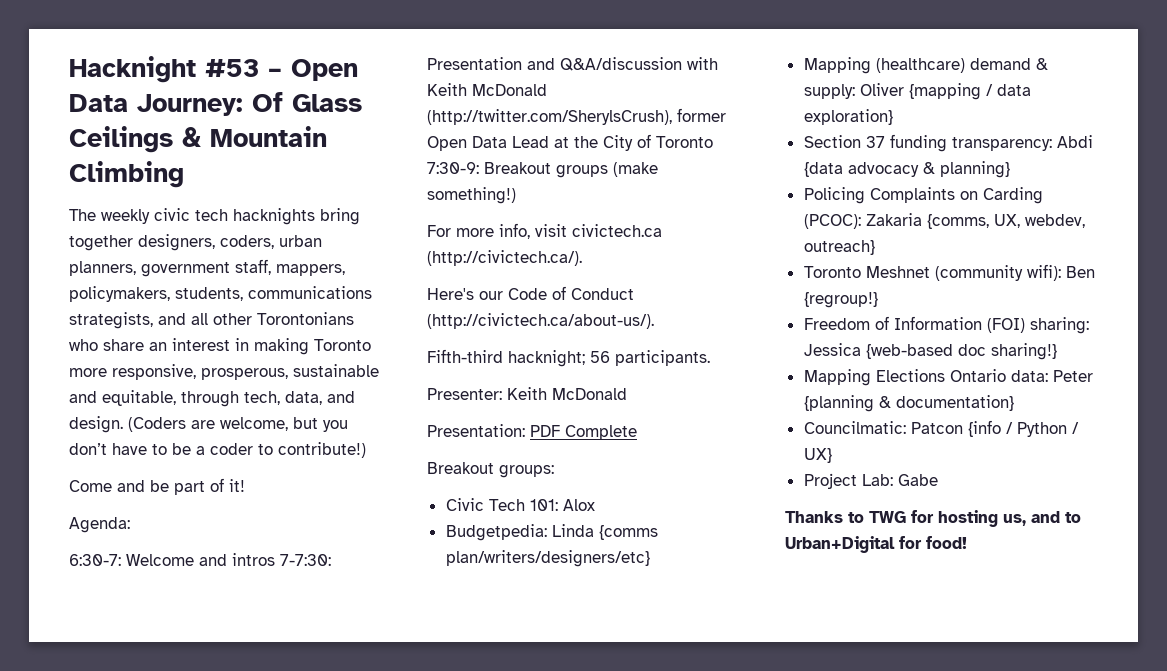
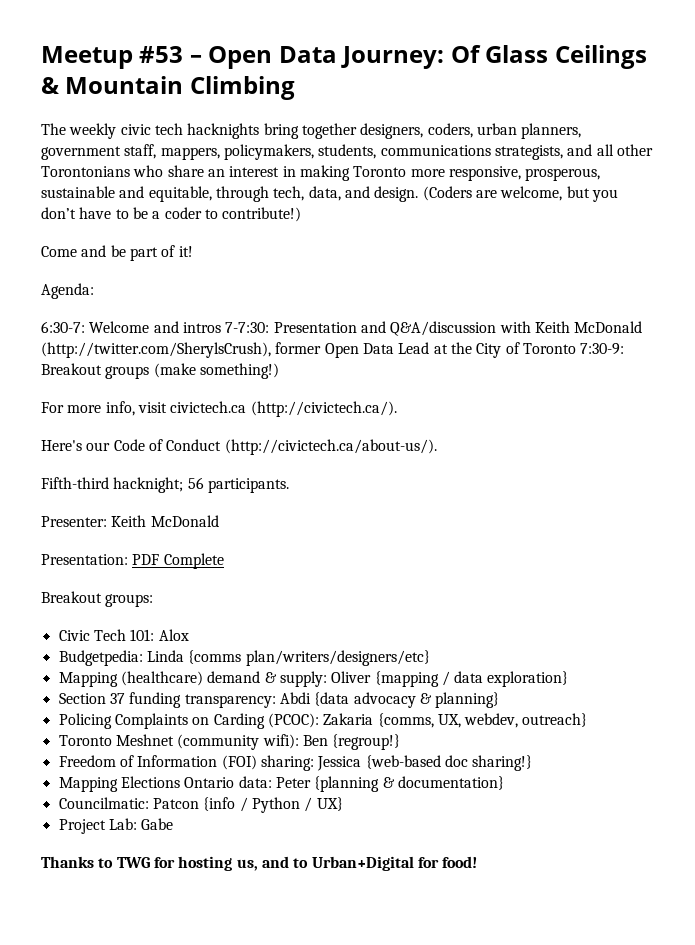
- Hacknight #53 – Open Data Journey: Of Glass Ceilings & Mountain Climbing
+ Meetup #53 – Open Data Journey: Of Glass Ceilings & Mountain Climbing

